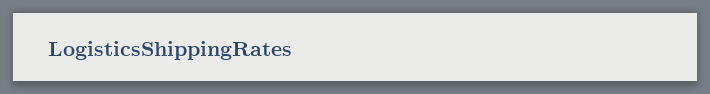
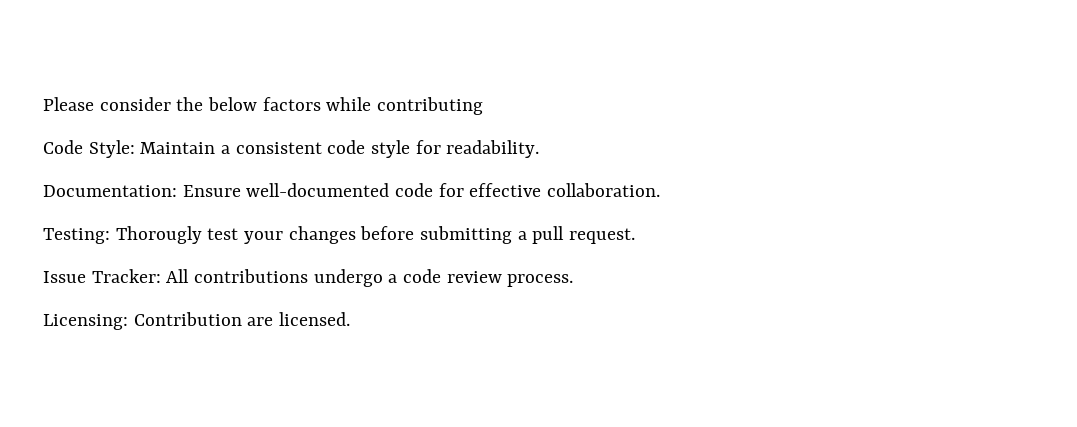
- LogisticsShippingRates
+ Please consider the below factors while contributing
+ Code Style: Maintain a consistent code style for readability.
+ Documentation: Ensure well-documented code for effective collaboration.
+ Testing: Thorougly test your changes before submitting a pull request.
+ Issue Tracker: All contributions undergo a code review process.
+ Licensing: Contribution are licensed.

